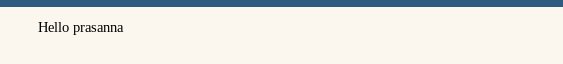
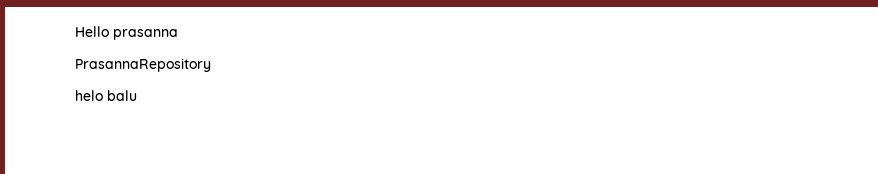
+ PrasannaRepository
+ helo balu

